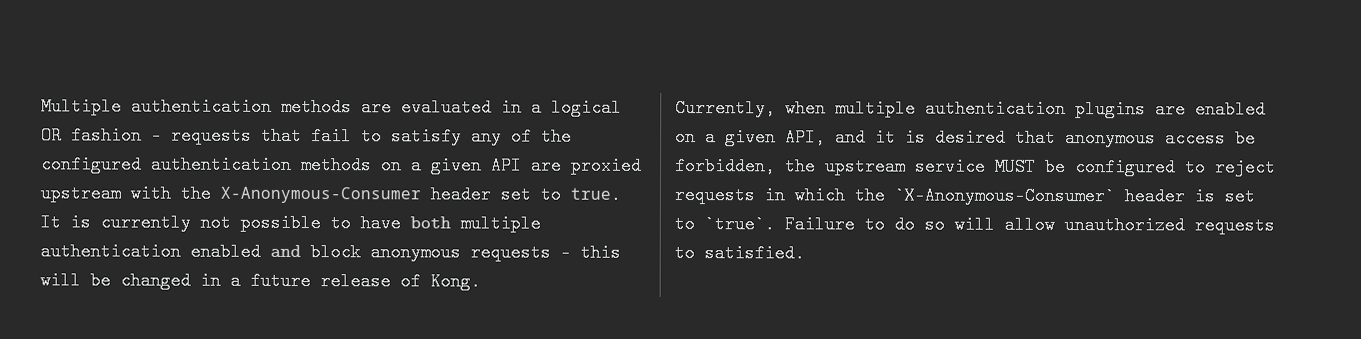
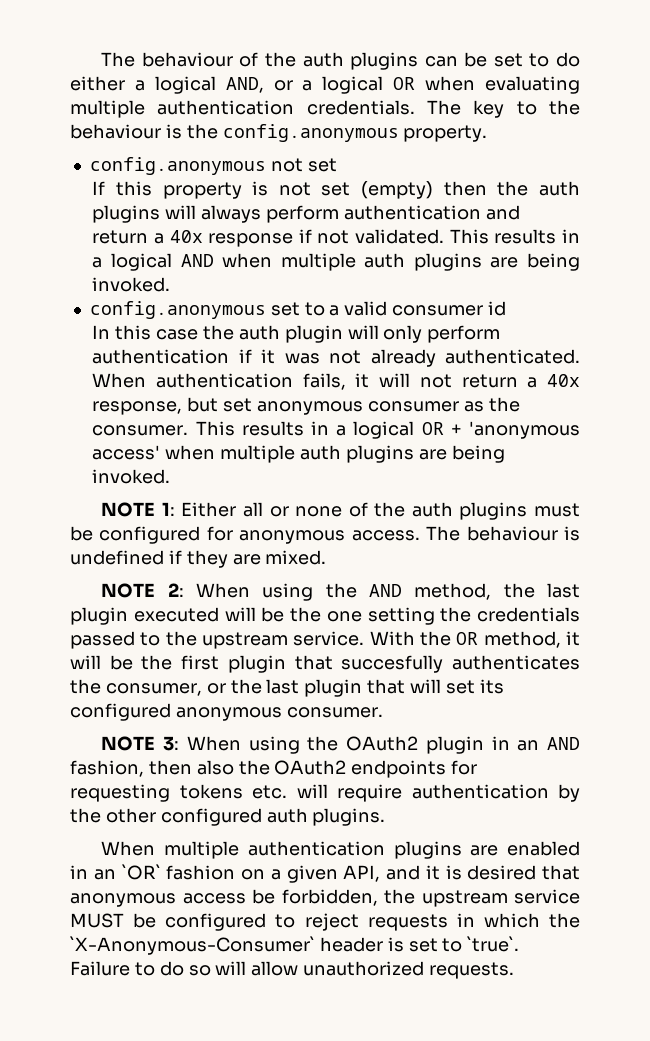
- Multiple authentication methods are evaluated in a logical OR fashion - requests that fail to satisfy any of the configured authentication methods on a given API are proxied upstream with the X-Anonymous-Consumer header set to true. It is currently not possible to have both multiple authentication enabled and block anonymous requests - this will be changed in a future release of Kong.
- Currently, when multiple authentication plugins are enabled on a given API, and it is desired that anonymous access be forbidden, the upstream service MUST be configured to reject requests in which the `X-Anonymous-Consumer` header is set to `true`.
+ The behaviour of the auth plugins can be set to do either a logical AND, or a logical OR when evaluating multiple authentication credentials. The key to the behaviour is the config.anonymous property.
+ config.anonymous not set
+ If this property is not set (empty) then the auth plugins will always perform authentication and return a 40x response if not validated. This results in a logical AND when multiple auth plugins are being invoked.
+ config.anonymous set to a valid consumer id
+ In this case the auth plugin will only perform authentication if it was not already authenticated. When authentication fails, it will not return a 40x response, but set anonymous consumer as the consumer. This results in a logical OR + 'anonymous access' when multiple auth plugins are being invoked.
+ NOTE 1: Either all or none of the auth plugins must be configured for anonymous access. The behaviour is undefined if they are mixed.
+ NOTE 2: When using the AND method, the last plugin executed will be the one setting the credentials passed to the upstream service. With the OR method, it will be the first plugin that succesfully authenticates the consumer, or the last plugin that will set its configured anonymous consumer.
+ NOTE 3: When using the OAuth2 plugin in an AND fashion, then also the OAuth2 endpoints for requesting tokens etc. will require authentication by the other configured auth plugins.
+ When multiple authentication plugins are enabled in an `OR` fashion on a given API, and it is desired that anonymous access be forbidden, the upstream service MUST be configured to reject requests in which the `X-Anonymous-Consumer` header is set to `true`.
- Failure to do so will allow unauthorized requests to satisfied.
+ Failure to do so will allow unauthorized requests.

